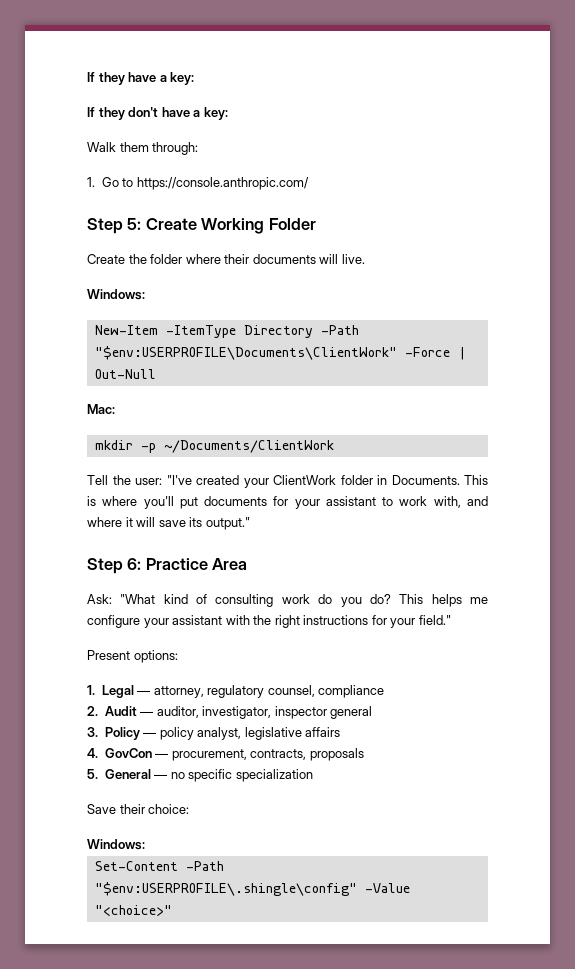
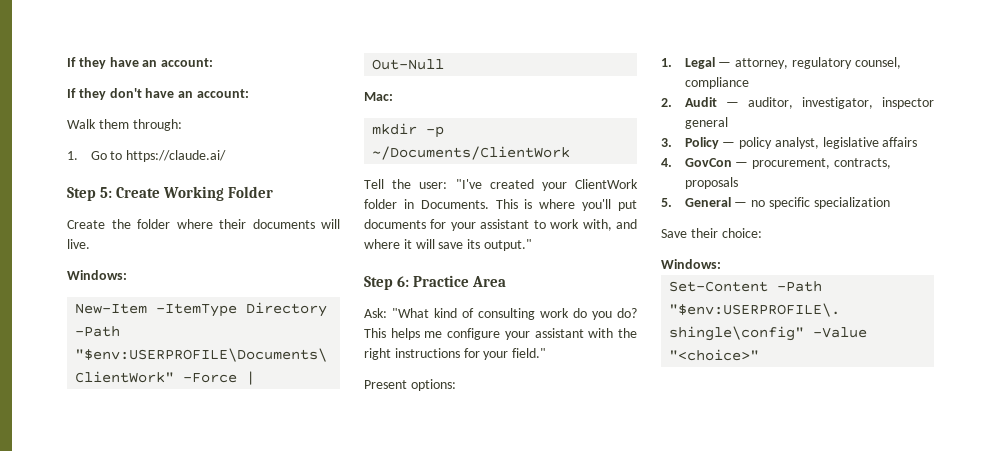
- If they have a key:
+ If they have an account:
- If they don't have a key:
+ If they don't have an account:
- 1. Go to https://console.anthropic.com/
+ 1. Go to https://claude.ai/

